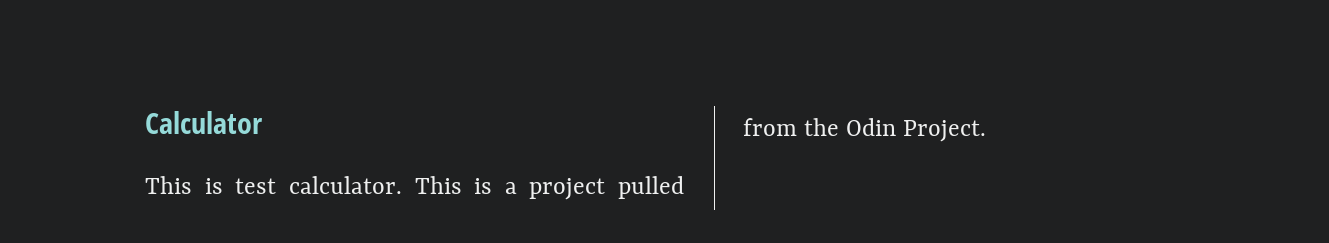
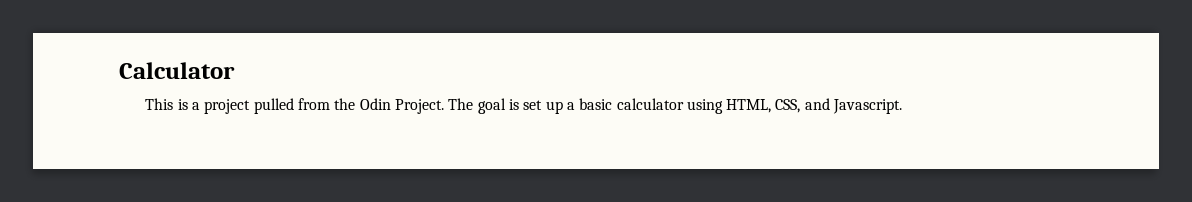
- This is test calculator. This is a project pulled from the Odin Project.
+ This is a project pulled from the Odin Project.
+ The goal is set up a basic calculator using HTML, CSS, and Javascript.

